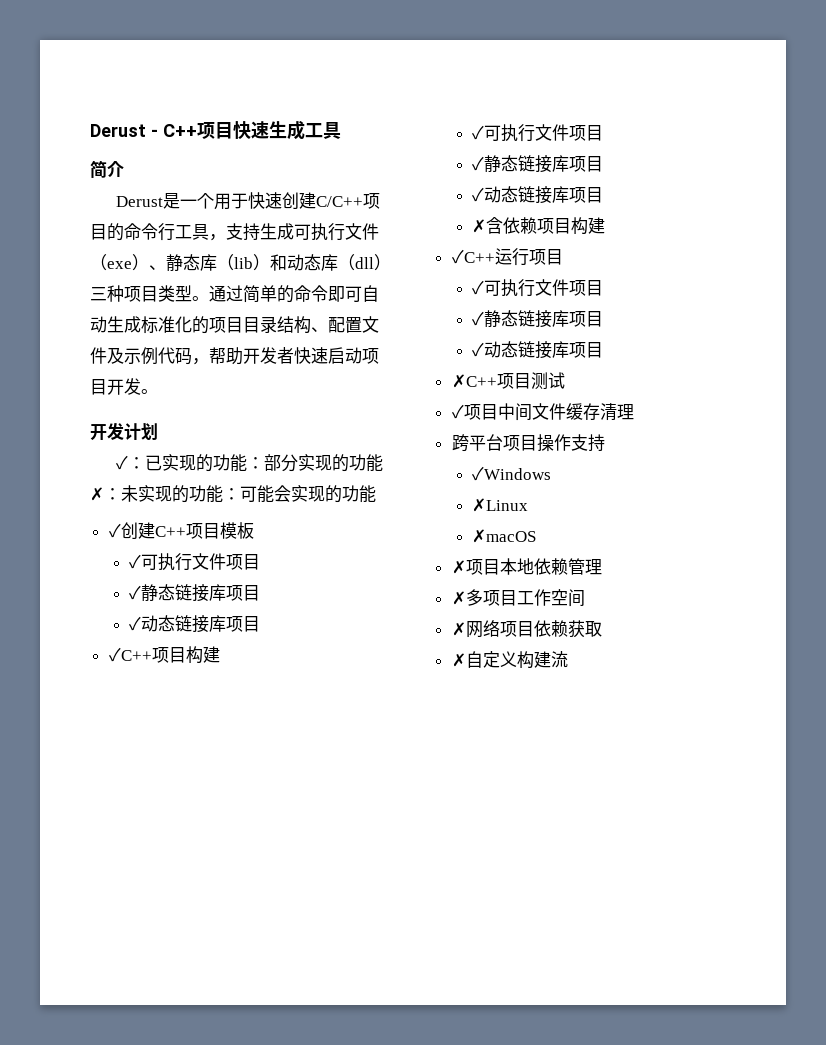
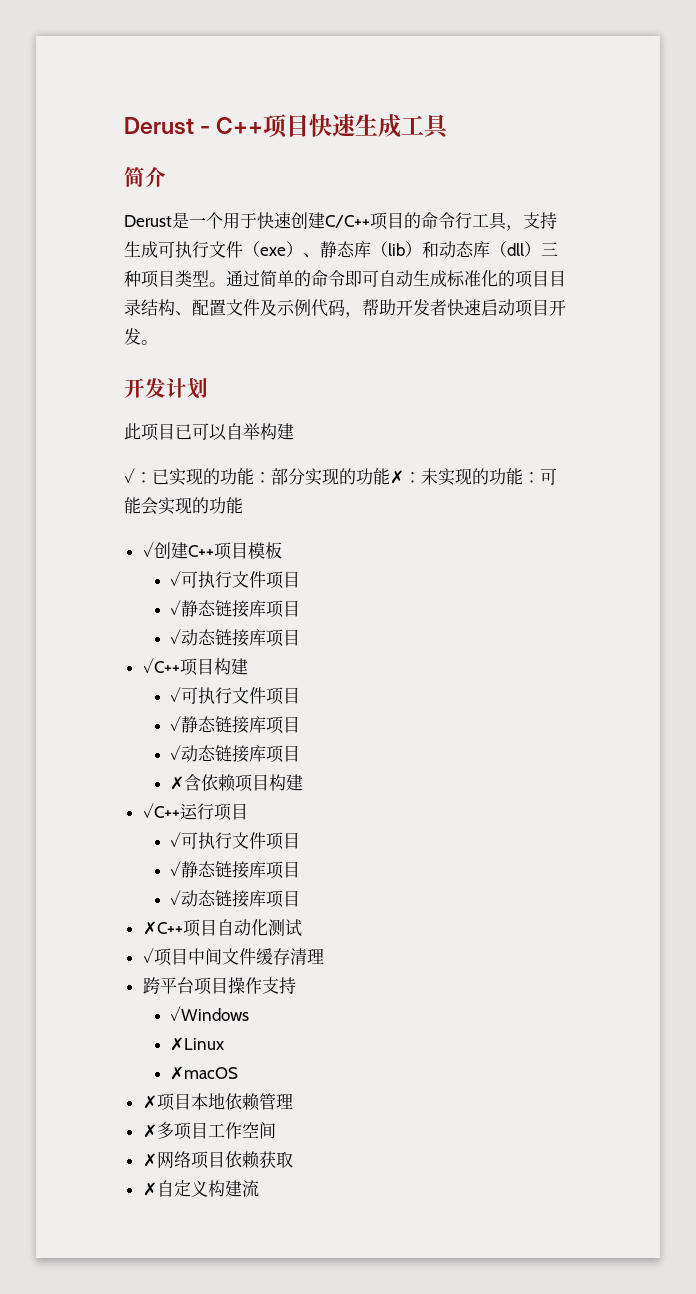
+ 此项目已可以自举构建
- ✗C++项目测试
+ ✗C++项目自动化测试

